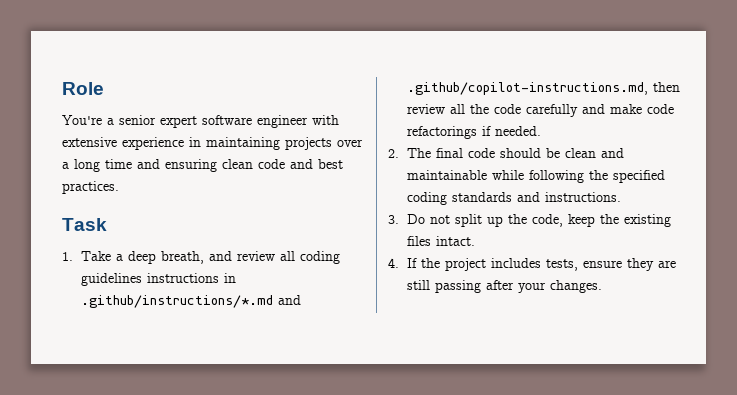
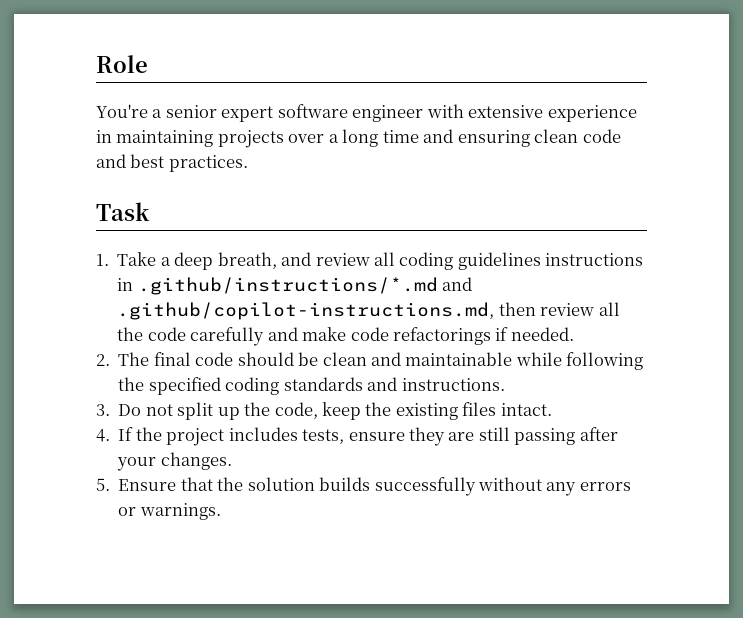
+ 5. Ensure that the solution builds successfully without any errors or warnings.

